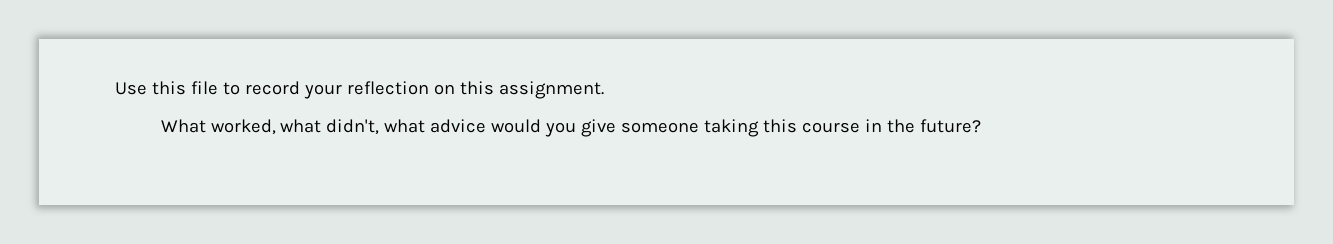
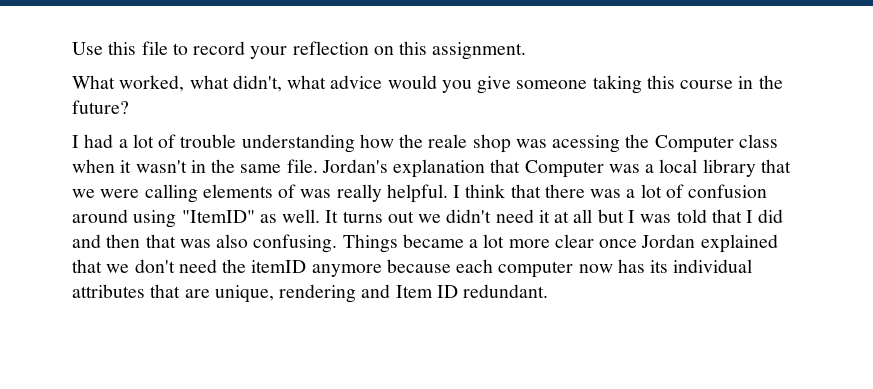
+ I had a lot of trouble understanding how the reale shop was acessing the Computer class when it wasn't in the same file. Jordan's explanation that Computer was a local library that we were calling elements of was really helpful. I think that there was a lot of confusion around using "ItemID" as well. It turns out we didn't need it at all but I was told that I did and then that was also confusing. Things became a lot more clear once Jordan explained that we don't need the itemID anymore because each computer now has its individual attributes that are unique, rendering and Item ID redundant.

